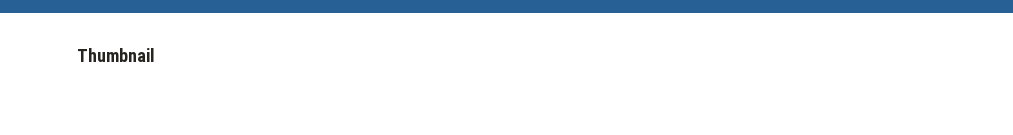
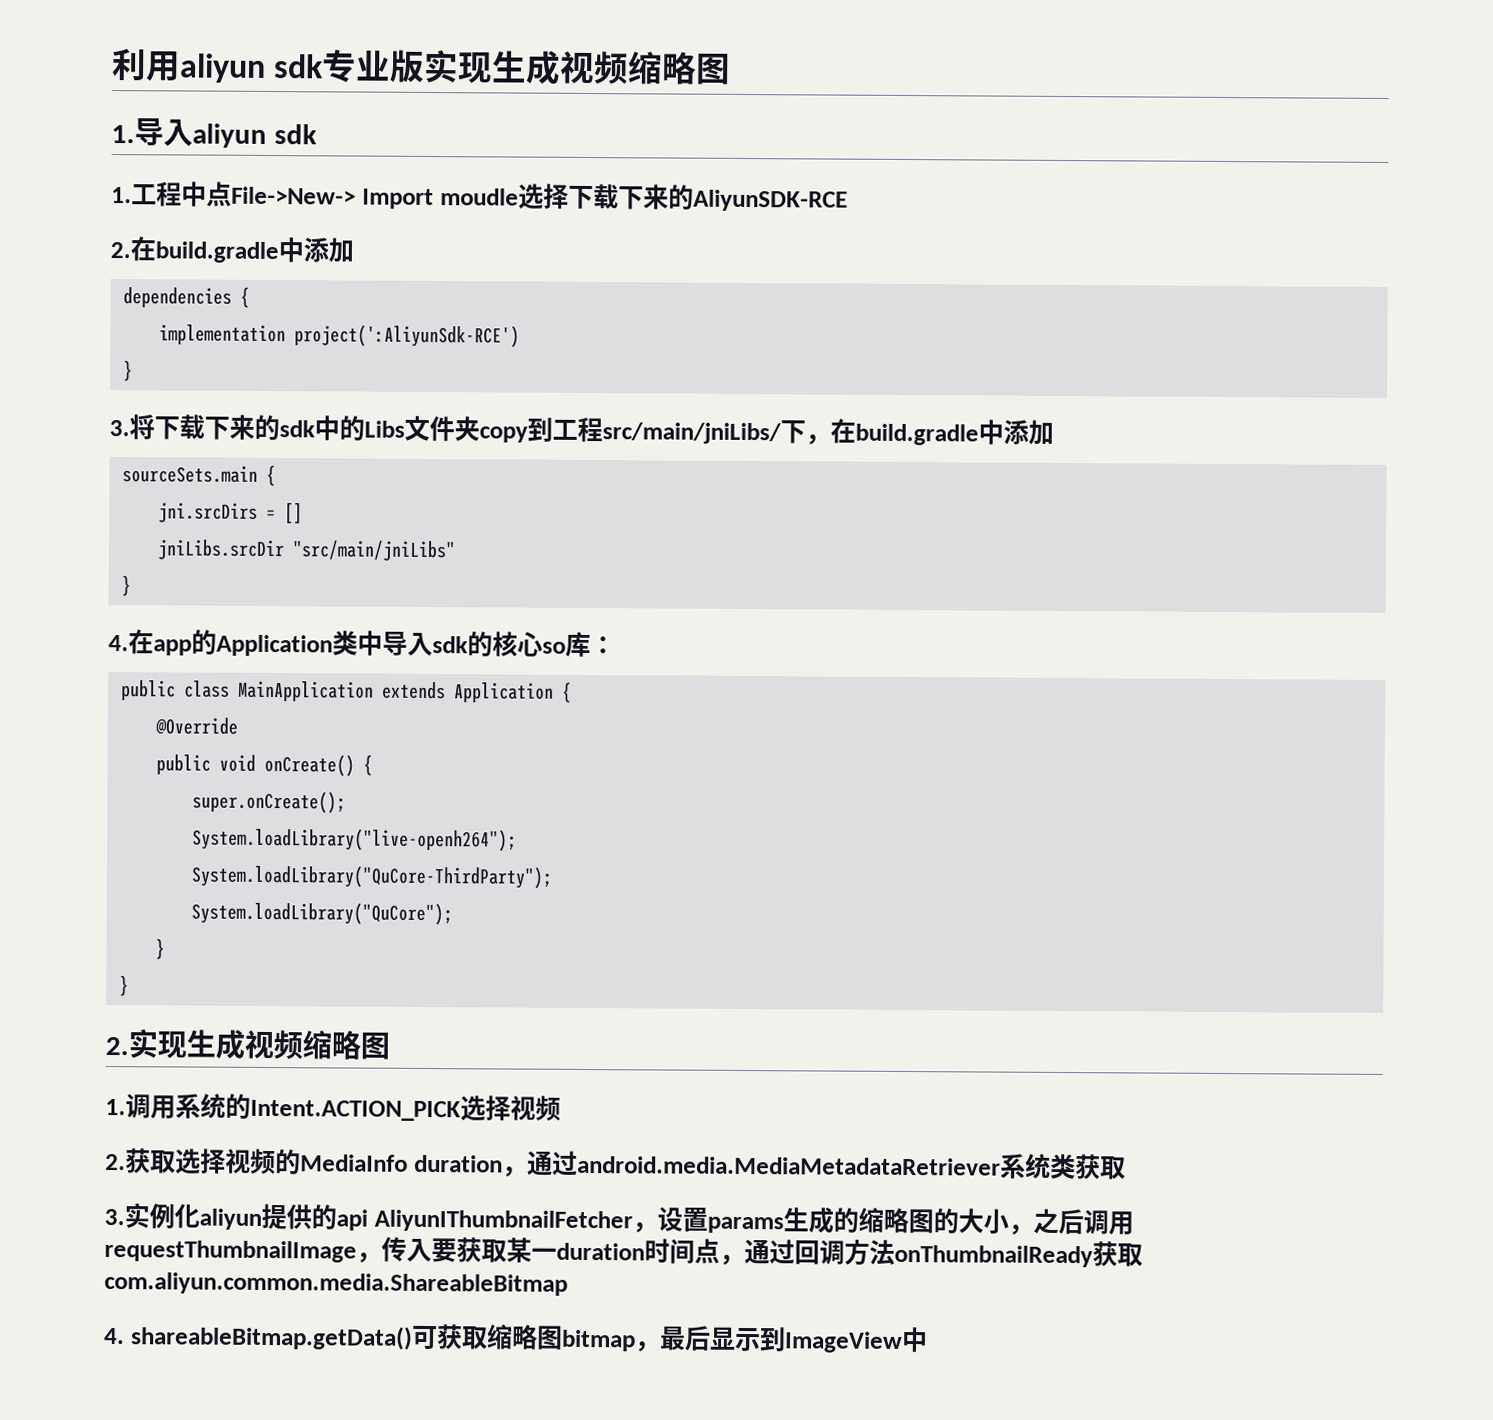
- Thumbnail
+ 利用aliyun sdk专业版实现生成视频缩略图
+ 1.导入aliyun sdk
+ 1.工程中点File->New-> Import moudle选择下载下来的AliyunSDK-RCE
+ 2.在build.gradle中添加
+ dependencies {
+ implementation project(':AliyunSdk-RCE')
+ }
+ 3.将下载下来的sdk中的Libs文件夹copy到工程src/main/jniLibs/下，在build.gradle中添加
+ sourceSets.main {
+ jni.srcDirs = []
+ jniLibs.srcDir "src/main/jniLibs"
+ }
+ 4.在app的Application类中导入sdk的核心so库：
+ public class MainApplication extends Application {
+ @Override
+ public void onCreate() {
+ super.onCreate();
+ System.loadLibrary("live-openh264");
+ System.loadLibrary("QuCore-ThirdParty");
+ System.loadLibrary("QuCore");
+ }
+ }
+ 2.实现生成视频缩略图
+ 1.调用系统的Intent.ACTION_PICK选择视频
+ 2.获取选择视频的MediaInfo duration，通过android.media.MediaMetadataRetriever系统类获取
+ 3.实例化aliyun提供的api AliyunIThumbnailFetcher，设置params生成的缩略图的大小，之后调用requestThumbnailImage，传入要获取某一duration时间点，通过回调方法onThumbnailReady获取com.aliyun.common.media.ShareableBitmap
+ 4. shareableBitmap.getData()可获取缩略图bitmap，最后显示到ImageView中

